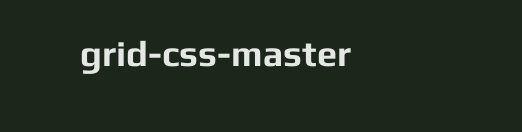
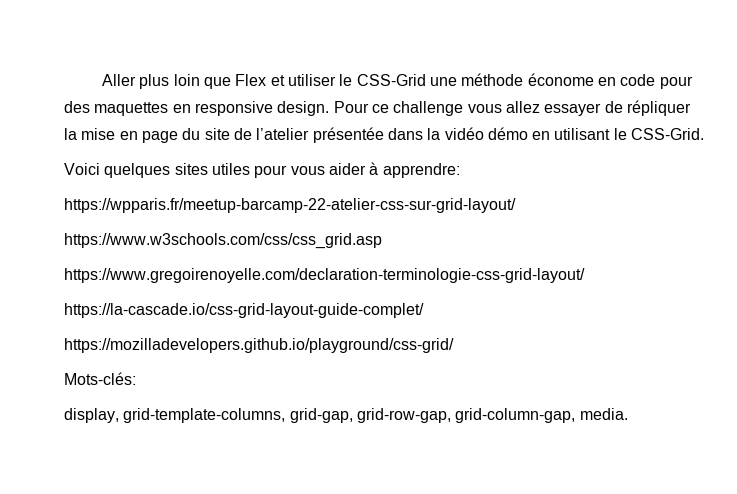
- grid-css-master
+ Aller plus loin que Flex et utiliser le CSS-Grid une méthode économe en code pour des maquettes en responsive design. Pour ce challenge vous allez essayer de répliquer la mise en page du site de l’atelier présentée dans la vidéo démo en utilisant le CSS-Grid.
+ Voici quelques sites utiles pour vous aider à apprendre:
+ https://wpparis.fr/meetup-barcamp-22-atelier-css-sur-grid-layout/
+ https://www.w3schools.com/css/css_grid.asp
+ https://www.gregoirenoyelle.com/declaration-terminologie-css-grid-layout/
+ https://la-cascade.io/css-grid-layout-guide-complet/
+ https://mozilladevelopers.github.io/playground/css-grid/
+ Mots-clés:
+ display, grid-template-columns, grid-gap, grid-row-gap, grid-column-gap, media.

